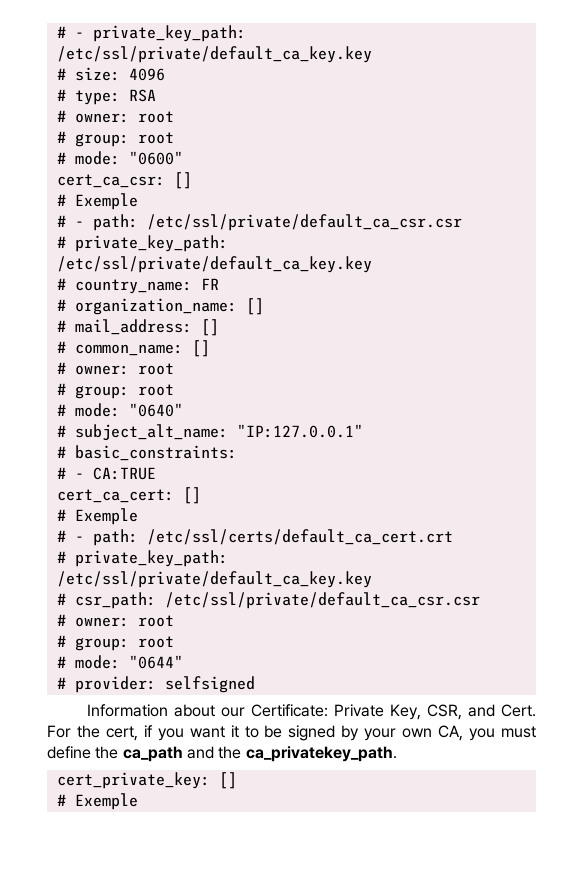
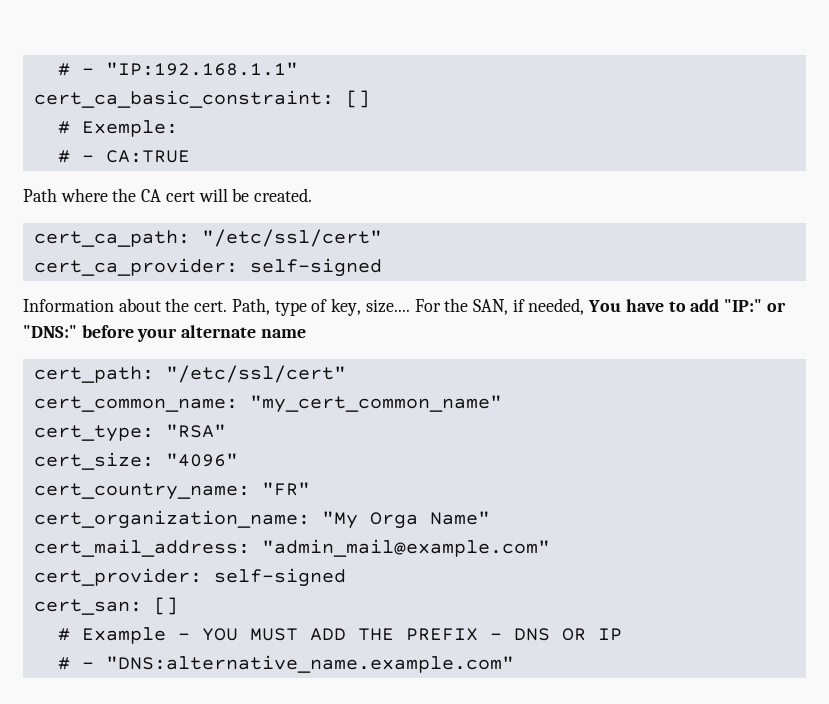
- # - private_key_path: /etc/ssl/private/default_ca_key.key
- # size: 4096
- # type: RSA
- # owner: root
- # group: root
- # mode: "0600"
- cert_ca_csr: []
- # Exemple
- # - path: /etc/ssl/private/default_ca_csr.csr
- # private_key_path: /etc/ssl/private/default_ca_key.key
- # country_name: FR
- # organization_name: []
- # mail_address: []
- # common_name: []
- # owner: root
- # group: root
- # mode: "0640"
- # subject_alt_name: "IP:127.0.0.1"
- # basic_constraints:
+ # - "IP:192.168.1.1"
+ cert_ca_basic_constraint: []
+ # Exemple:
  # - CA:TRUE
- cert_ca_cert: []
- # Exemple
- # - path: /etc/ssl/certs/default_ca_cert.crt
- # private_key_path: /etc/ssl/private/default_ca_key.key
- # csr_path: /etc/ssl/private/default_ca_csr.csr
- # owner: root
- # group: root
- # mode: "0644"
- # provider: selfsigned
- Information about our Certificate: Private Key, CSR, and Cert. For the cert, if you want it to be signed by your own CA, you must define the ca_path and the ca_privatekey_path.
- cert_private_key: []
- # Exemple
+ Path where the CA cert will be created.
+ cert_ca_path: "/etc/ssl/cert"
+ cert_ca_provider: self-signed
+ Information about the cert. Path, type of key, size.... For the SAN, if needed, You have to add "IP:" or "DNS:" before your alternate name
+ cert_path: "/etc/ssl/cert"
+ cert_common_name: "my_cert_common_name"
+ cert_type: "RSA"
+ cert_size: "4096"
+ cert_country_name: "FR"
+ cert_organization_name: "My Orga Name"
+ cert_mail_address: "admin_mail@example.com"
+ cert_provider: self-signed
+ cert_san: []
+ # Example - YOU MUST ADD THE PREFIX - DNS OR IP
+ # - "DNS:alternative_name.example.com"

